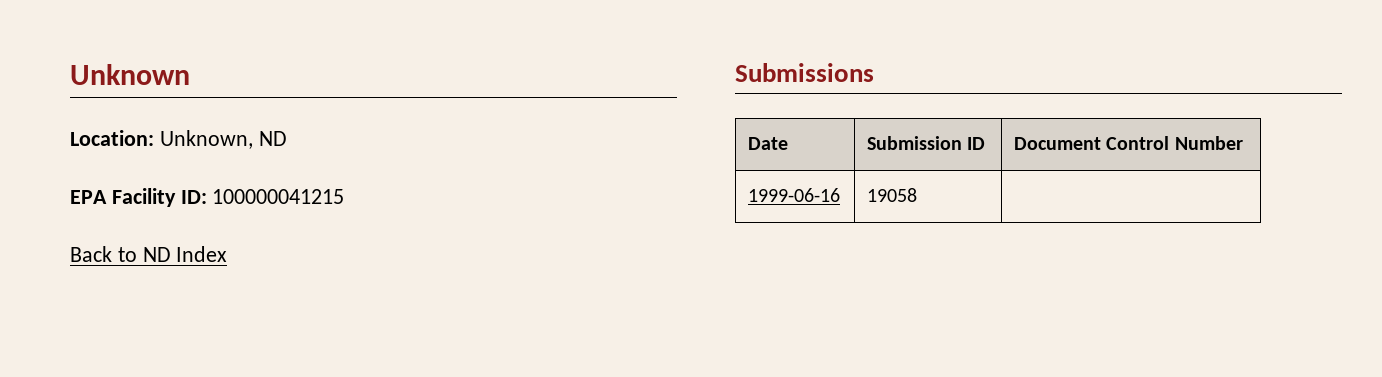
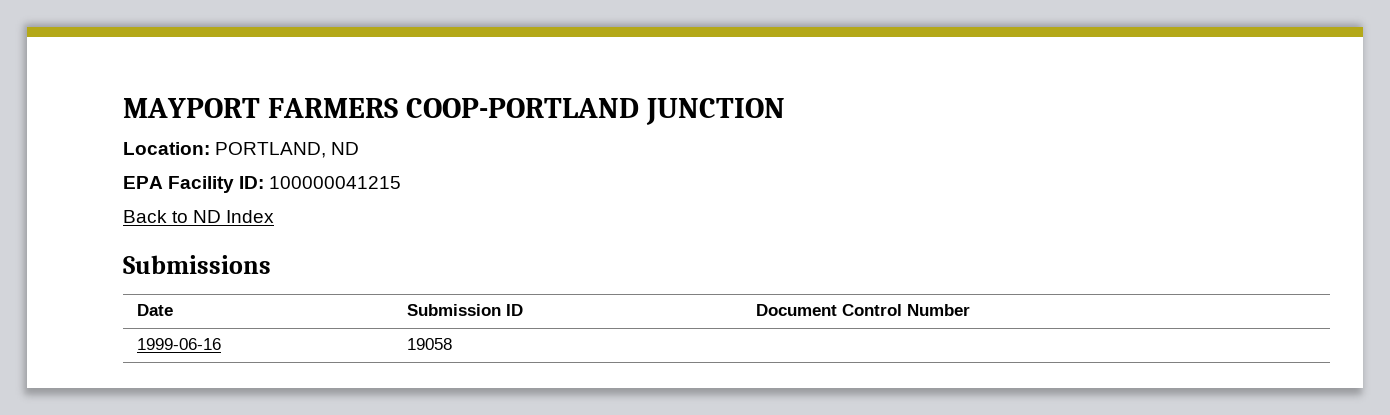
- Unknown
+ MAYPORT FARMERS COOP-PORTLAND JUNCTION
- Location: Unknown, ND
+ Location: PORTLAND, ND

